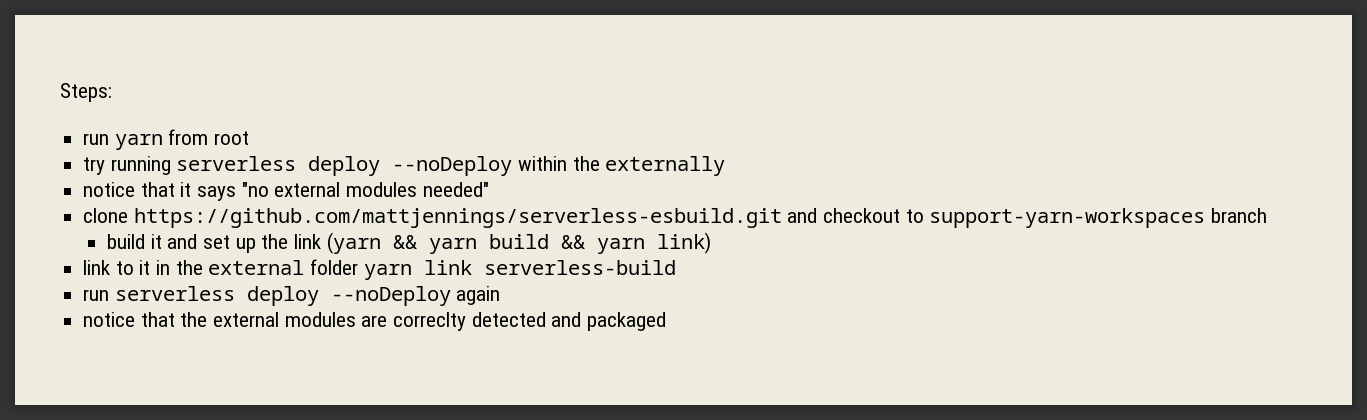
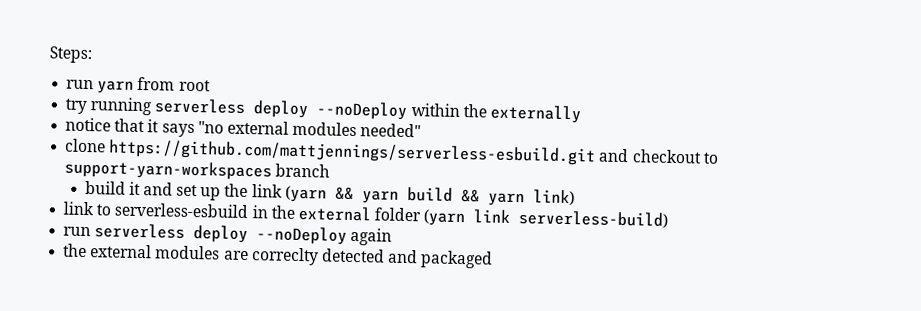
- link to it in the external folder yarn link serverless-build
+ link to serverless-esbuild in the external folder (yarn link serverless-build)
- notice that the external modules are correclty detected and packaged
+ the external modules are correclty detected and packaged

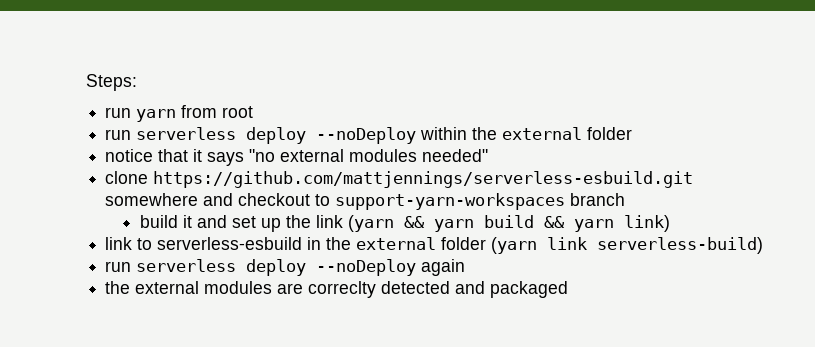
- try running serverless deploy --noDeploy within the externally
+ run serverless deploy --noDeploy within the external folder
- clone https://github.com/mattjennings/serverless-esbuild.git and checkout to support-yarn-workspaces branch
+ clone https://github.com/mattjennings/serverless-esbuild.git somewhere and checkout to support-yarn-workspaces branch

